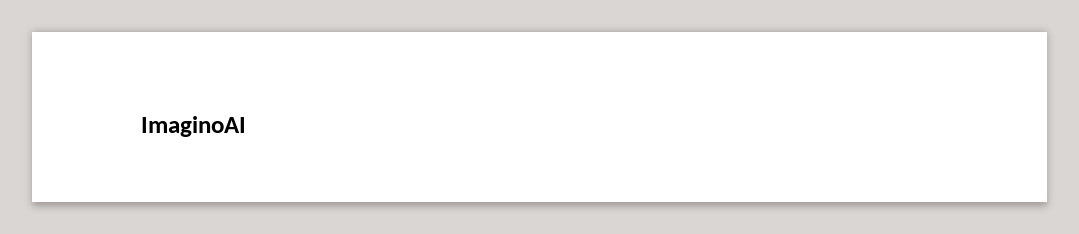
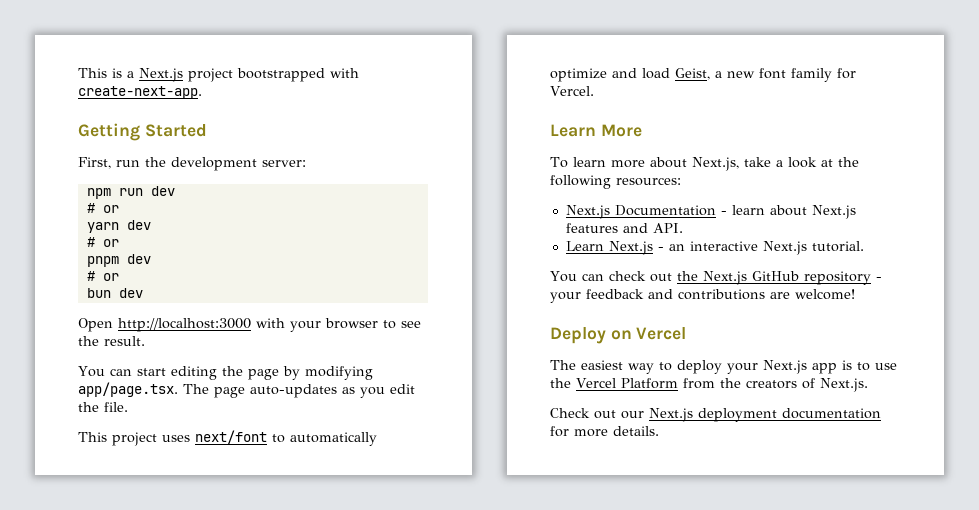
- ImaginoAI
+ This is a Next.js project bootstrapped with create-next-app.
+ Getting Started
+ First, run the development server:
+ npm run dev
+ # or
+ yarn dev
+ # or
+ pnpm dev
+ # or
+ bun dev
+ Open http://localhost:3000 with your browser to see the result.
+ You can start editing the page by modifying app/page.tsx. The page auto-updates as you edit the file.
+ This project uses next/font to automatically optimize and load Geist, a new font family for Vercel.
+ Learn More
+ To learn more about Next.js, take a look at the following resources:
+ Next.js Documentation - learn about Next.js features and API.
+ Learn Next.js - an interactive Next.js tutorial.
+ You can check out the Next.js GitHub repository - your feedback and contributions are welcome!
+ Deploy on Vercel
+ The easiest way to deploy your Next.js app is to use the Vercel Platform from the creators of Next.js.
+ Check out our Next.js deployment documentation for more details.

